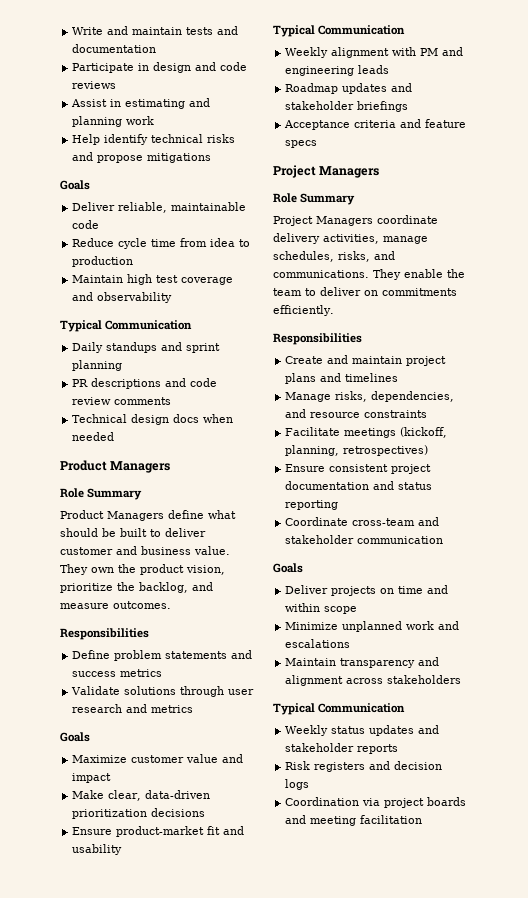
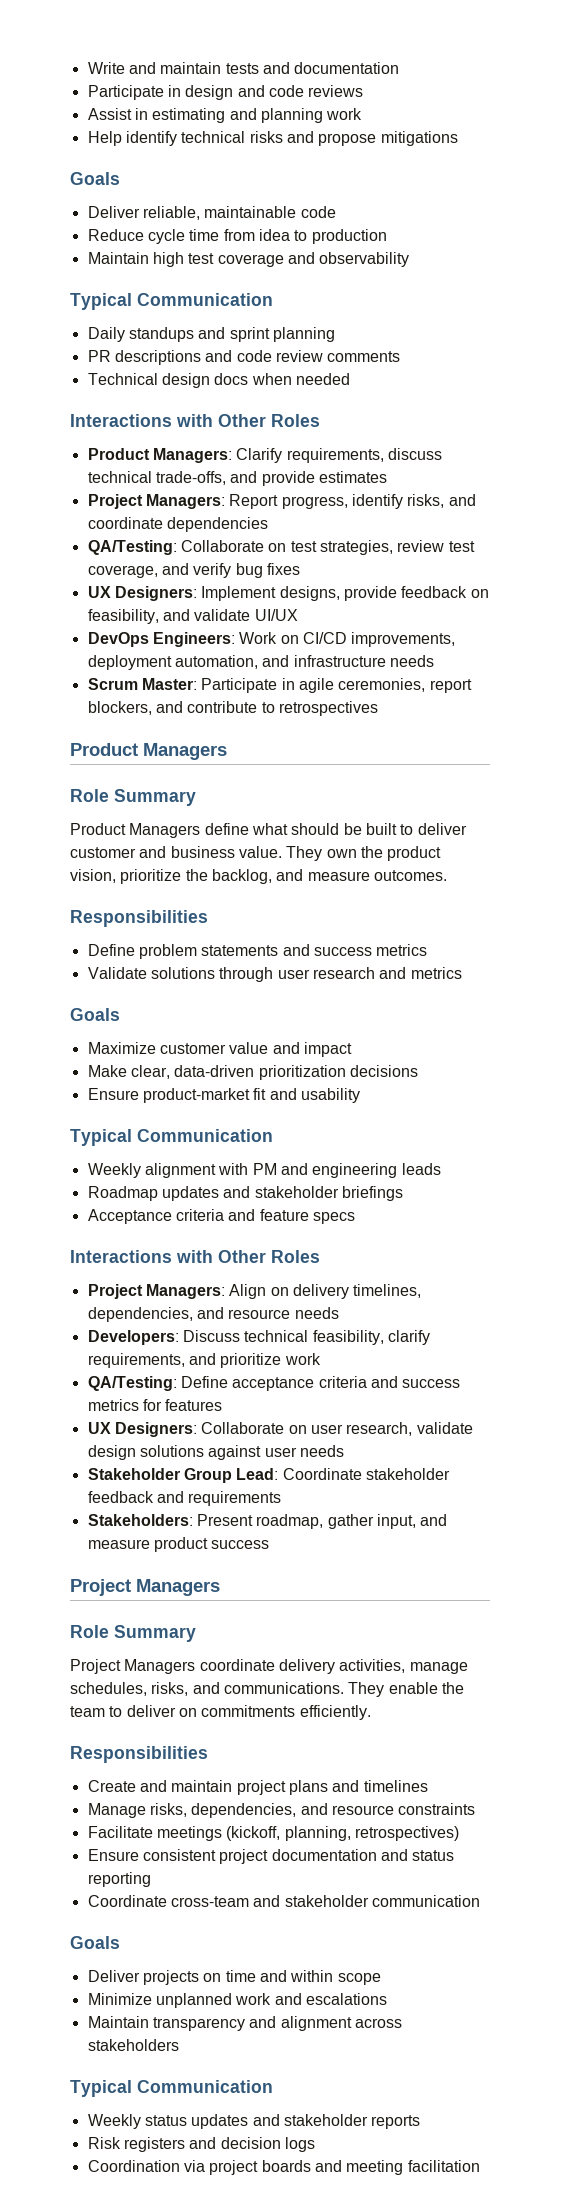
  Technical design docs when needed
+ Interactions with Other Roles
+ Product Managers: Clarify requirements, discuss technical trade-offs, and provide estimates
+ Project Managers: Report progress, identify risks, and coordinate dependencies
+ QA/Testing: Collaborate on test strategies, review test coverage, and verify bug fixes
+ UX Designers: Implement designs, provide feedback on feasibility, and validate UI/UX
+ DevOps Engineers: Work on CI/CD improvements, deployment automation, and infrastructure needs
+ Scrum Master: Participate in agile ceremonies, report blockers, and contribute to retrospectives
  Acceptance criteria and feature specs
+ Interactions with Other Roles
+ Project Managers: Align on delivery timelines, dependencies, and resource needs
+ Developers: Discuss technical feasibility, clarify requirements, and prioritize work
+ QA/Testing: Define acceptance criteria and success metrics for features
+ UX Designers: Collaborate on user research, validate design solutions against user needs
+ Stakeholder Group Lead: Coordinate stakeholder feedback and requirements
+ Stakeholders: Present roadmap, gather input, and measure product success

